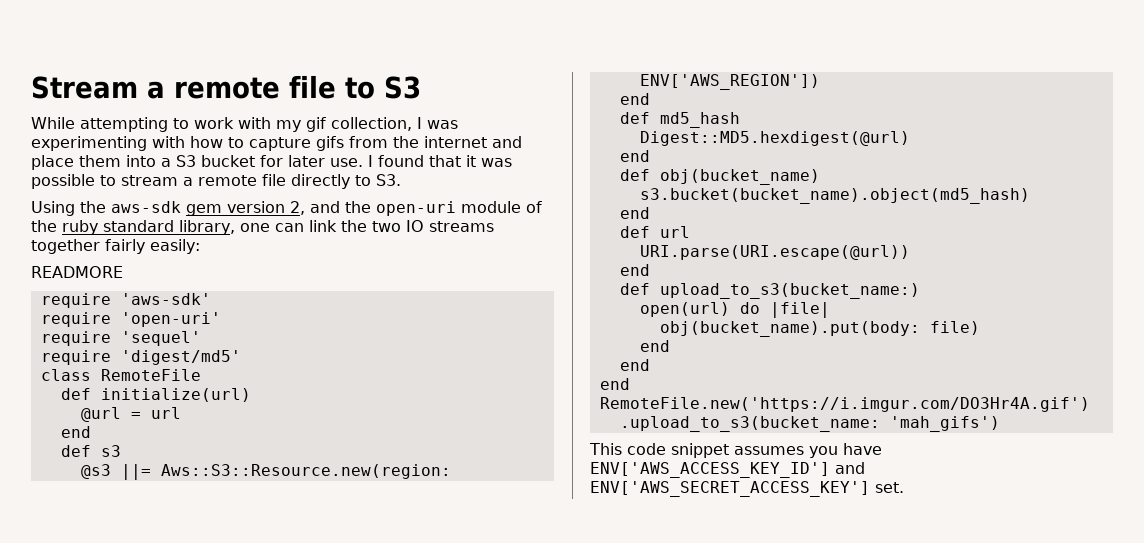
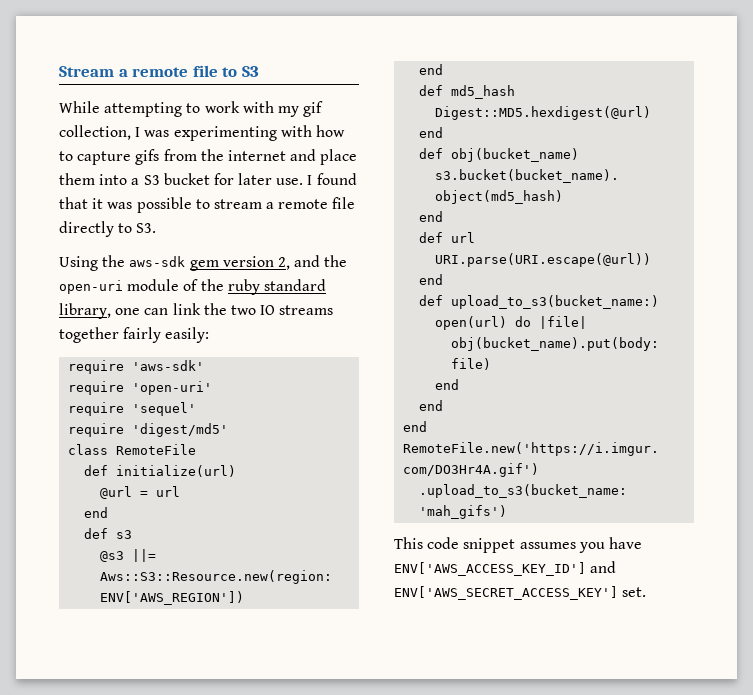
- READMORE

